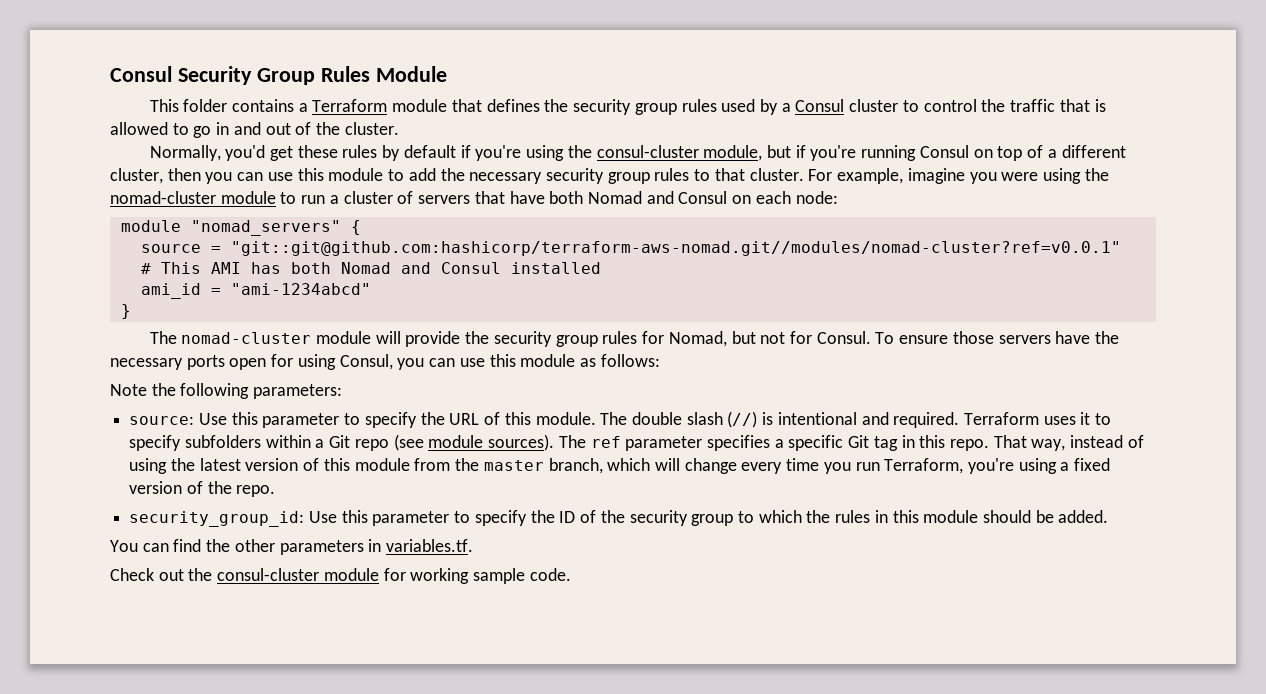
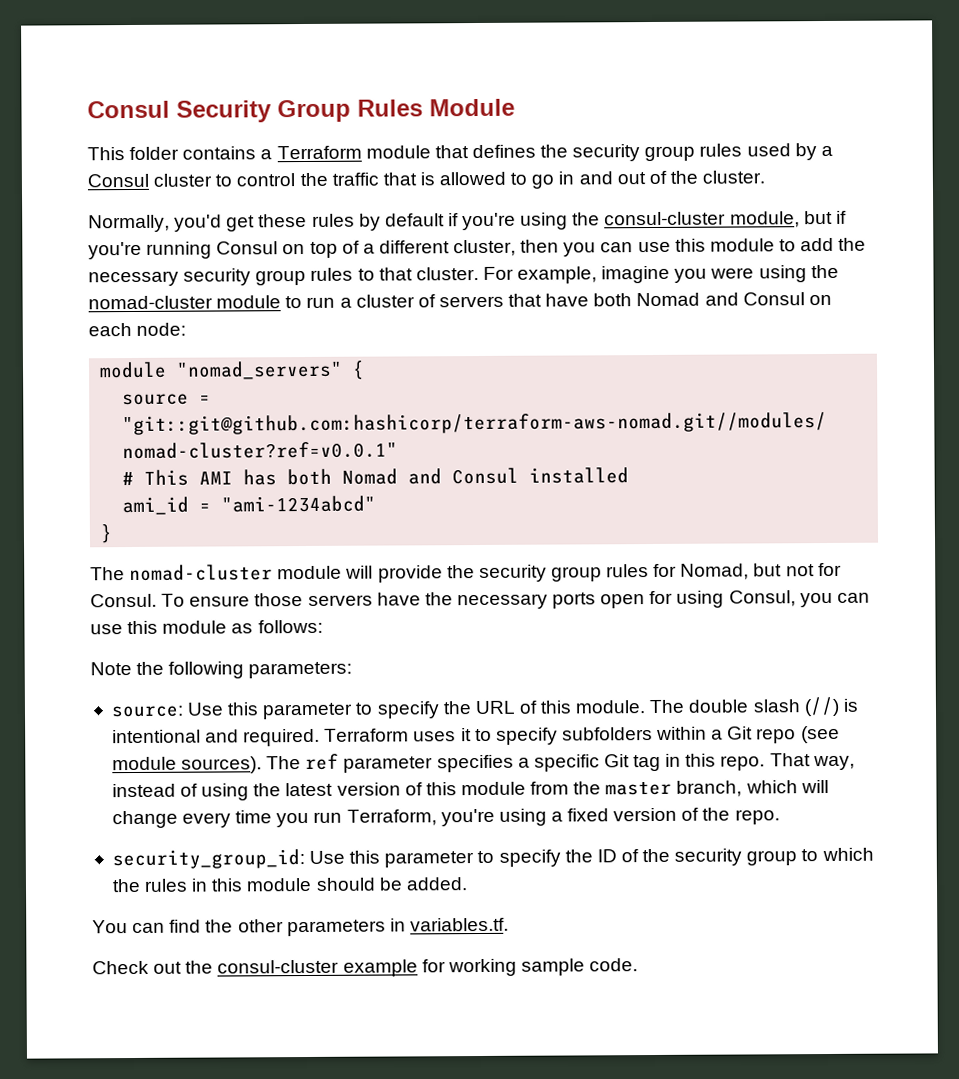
- Check out the consul-cluster module for working sample code.
+ Check out the consul-cluster example for working sample code.

